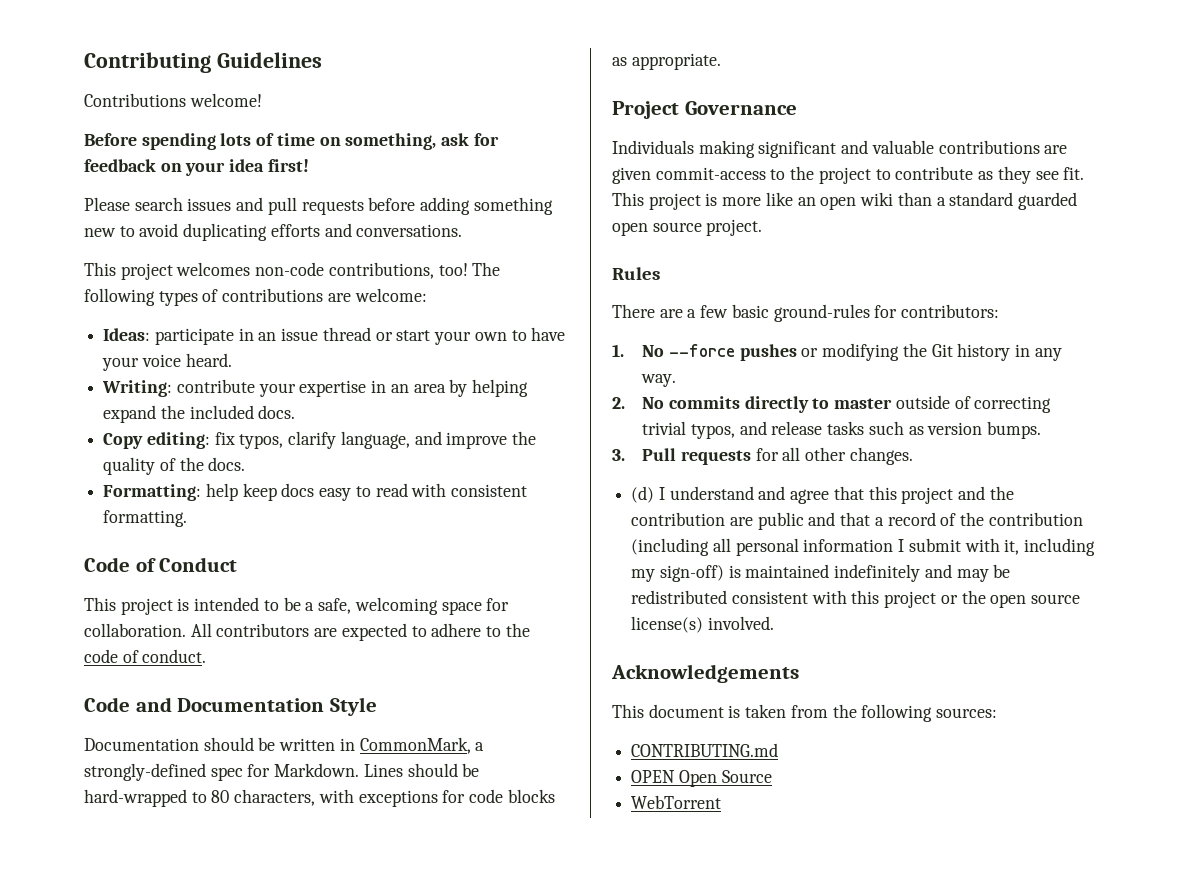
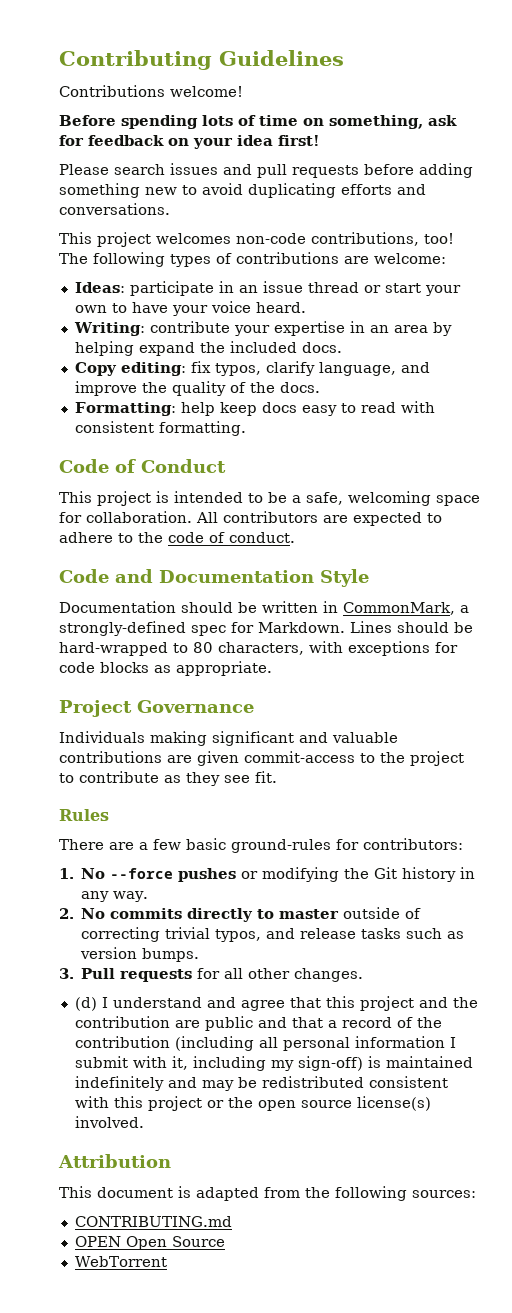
- This project is more like an open wiki than a standard guarded open source project.
- Acknowledgements
+ Attribution
- This document is taken from the following sources:
+ This document is adapted from the following sources:

